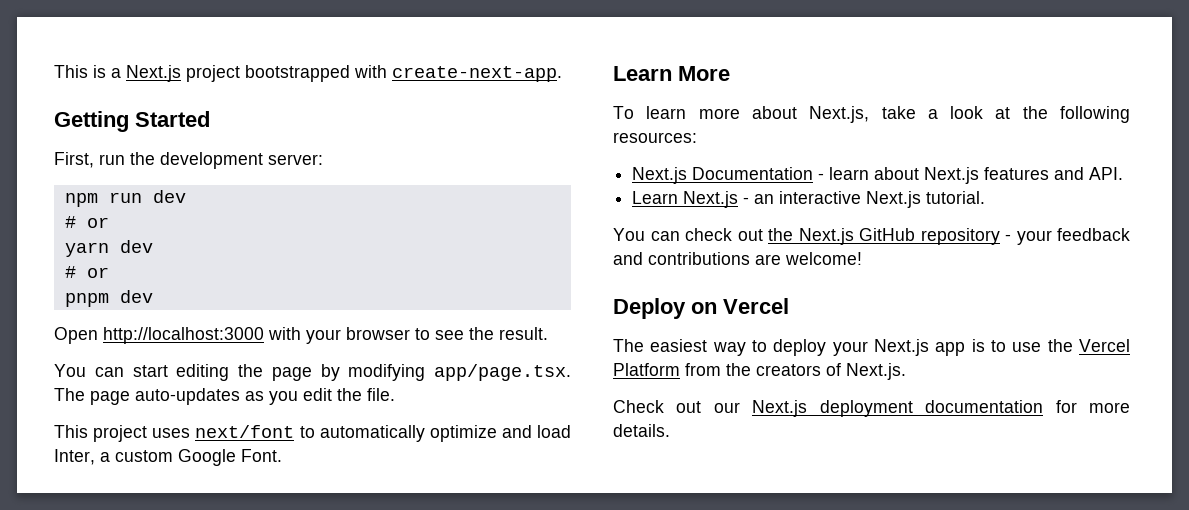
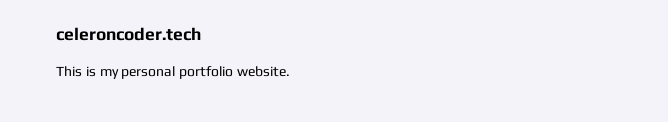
+ celeroncoder.tech
- This is a Next.js project bootstrapped with create-next-app.
- Getting Started
- First, run the development server:
- npm run dev
- # or
- yarn dev
- # or
- pnpm dev
- Open http://localhost:3000 with your browser to see the result.
- You can start editing the page by modifying app/page.tsx. The page auto-updates as you edit the file.
- This project uses next/font to automatically optimize and load Inter, a custom Google Font.
- Learn More
- To learn more about Next.js, take a look at the following resources:
- Next.js Documentation - learn about Next.js features and API.
- Learn Next.js - an interactive Next.js tutorial.
- You can check out the Next.js GitHub repository - your feedback and contributions are welcome!
- Deploy on Vercel
- The easiest way to deploy your Next.js app is to use the Vercel Platform from the creators of Next.js.
- Check out our Next.js deployment documentation for more details.
+ This is my personal portfolio website.

